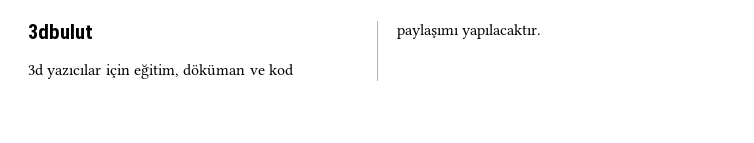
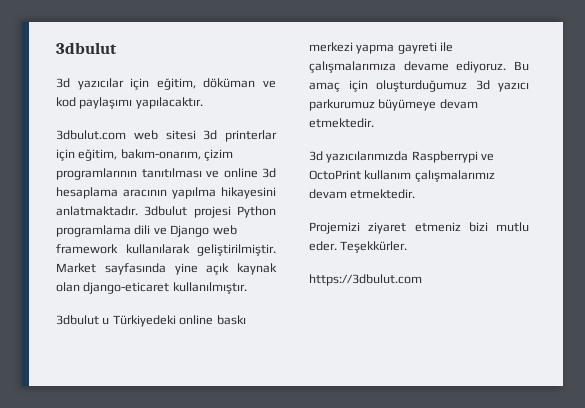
+ 3dbulut.com web sitesi 3d printerlar için eğitim, bakım-onarım, çizim programlarının tanıtılması ve online 3d hesaplama aracının yapılma hikayesini anlatmaktadır. 3dbulut projesi Python programlama dili ve Django web framework kullanılarak geliştirilmiştir. Market sayfasında yine açık kaynak olan django-eticaret kullanılmıştır.
+ 3dbulut u Türkiyedeki online baskı merkezi yapma gayreti ile çalışmalarımıza devame ediyoruz. Bu amaç için oluşturduğumuz 3d yazıcı parkurumuz büyümeye devam etmektedir.
+ 3d yazıcılarımızda Raspberrypi ve OctoPrint kullanım çalışmalarımız devam etmektedir.
+ Projemizi ziyaret etmeniz bizi mutlu eder. Teşekkürler.
+ https://3dbulut.com

